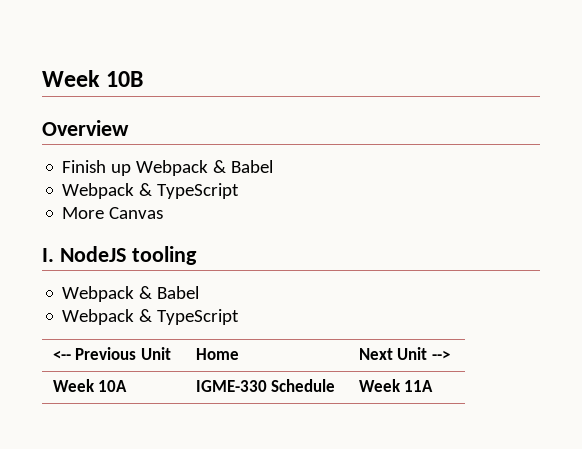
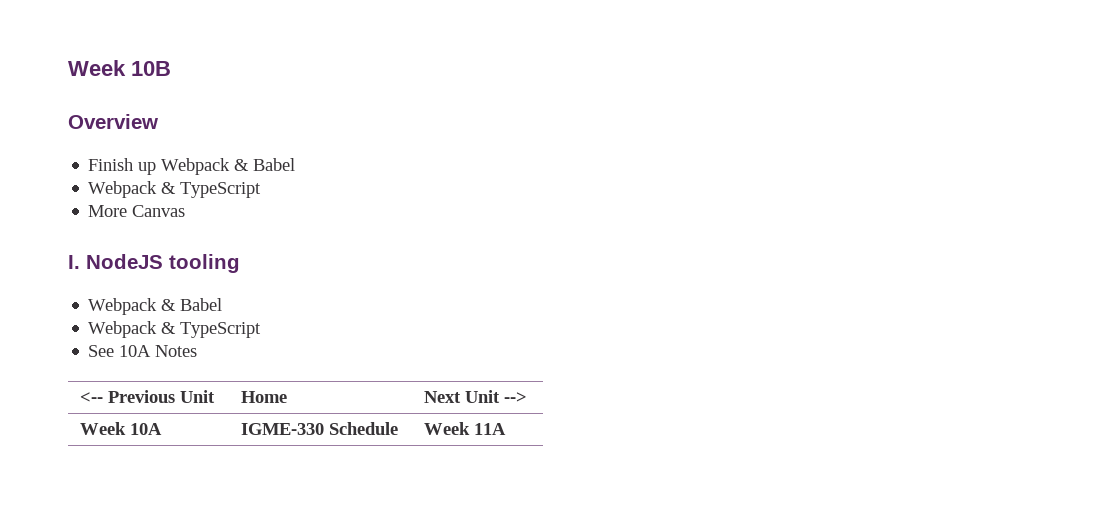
+ See 10A Notes

